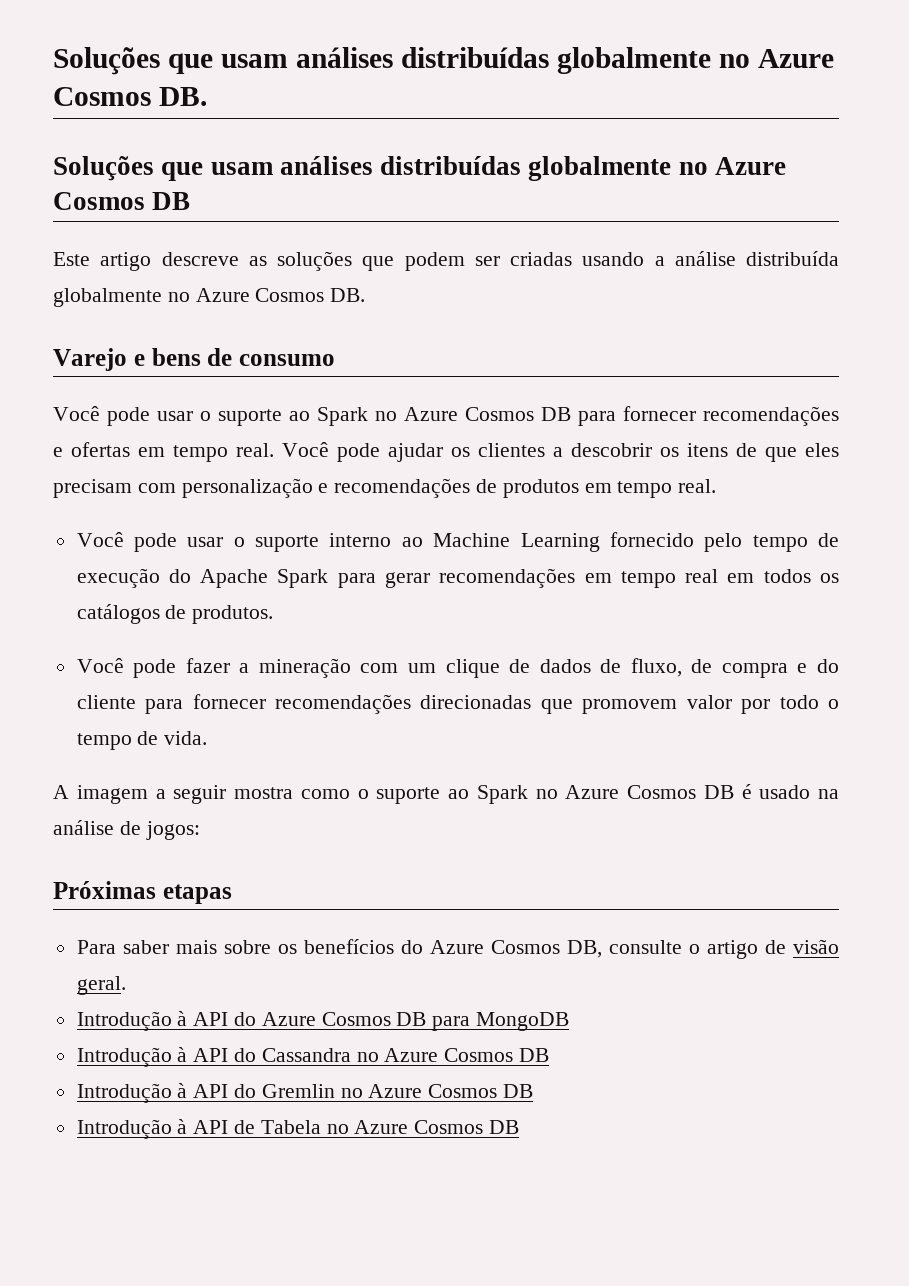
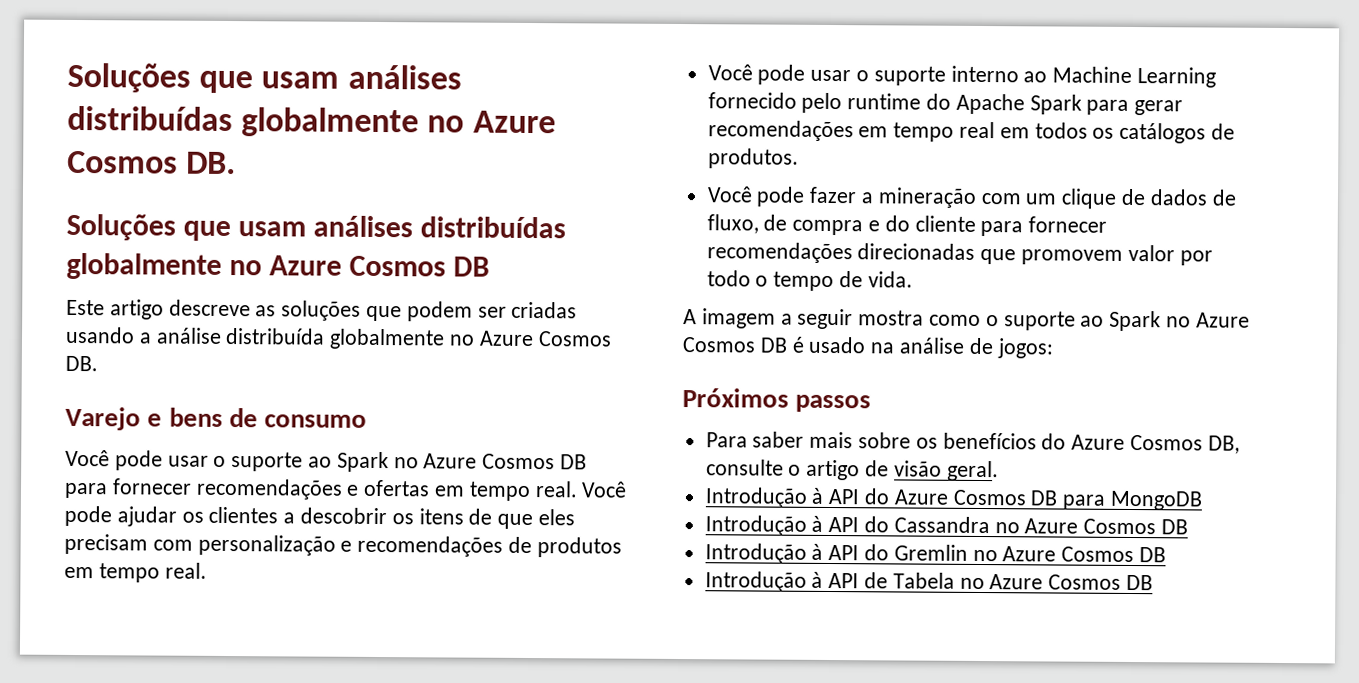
- Você pode usar o suporte interno ao Machine Learning fornecido pelo tempo de execução do Apache Spark para gerar recomendações em tempo real em todos os catálogos de produtos.
+ Você pode usar o suporte interno ao Machine Learning fornecido pelo runtime do Apache Spark para gerar recomendações em tempo real em todos os catálogos de produtos.
- Próximas etapas
+ Próximos passos

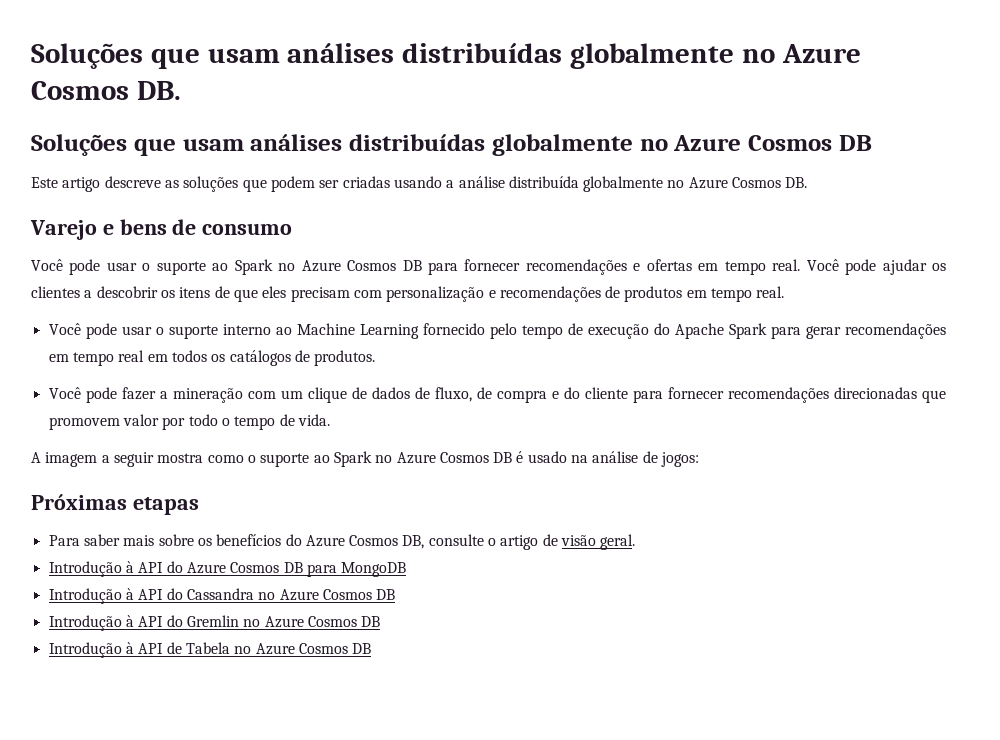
- Você pode usar o suporte interno ao Machine Learning fornecido pelo runtime do Apache Spark para gerar recomendações em tempo real em todos os catálogos de produtos.
+ Você pode usar o suporte interno ao Machine Learning fornecido pelo tempo de execução do Apache Spark para gerar recomendações em tempo real em todos os catálogos de produtos.
- Próximos passos
+ Próximas etapas

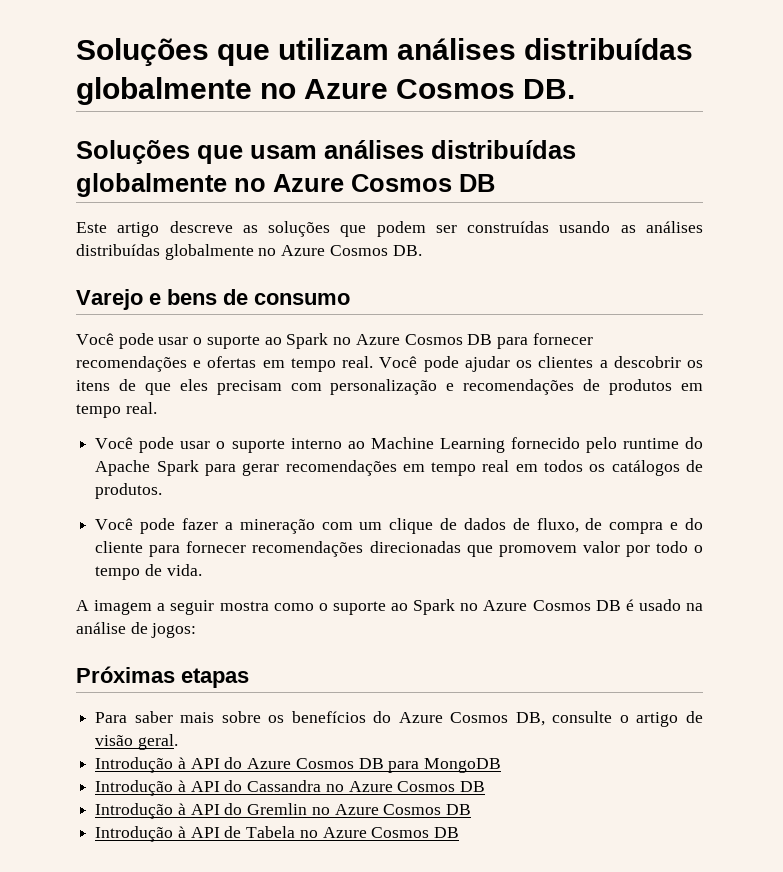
- Soluções que usam análises distribuídas globalmente no Azure Cosmos DB.
+ Soluções que utilizam análises distribuídas globalmente no Azure Cosmos DB.
- Este artigo descreve as soluções que podem ser criadas usando a análise distribuída globalmente no Azure Cosmos DB.
+ Este artigo descreve as soluções que podem ser construídas usando as análises distribuídas globalmente no Azure Cosmos DB.
- Você pode usar o suporte interno ao Machine Learning fornecido pelo tempo de execução do Apache Spark para gerar recomendações em tempo real em todos os catálogos de produtos.
+ Você pode usar o suporte interno ao Machine Learning fornecido pelo runtime do Apache Spark para gerar recomendações em tempo real em todos os catálogos de produtos.

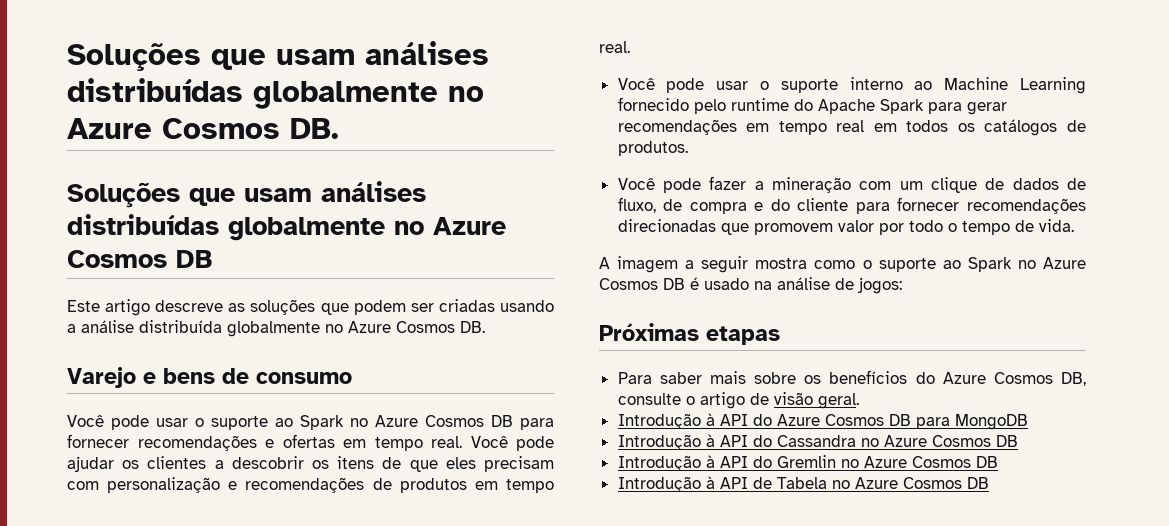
- Soluções que utilizam análises distribuídas globalmente no Azure Cosmos DB.
+ Soluções que usam análises distribuídas globalmente no Azure Cosmos DB.
- Este artigo descreve as soluções que podem ser construídas usando as análises distribuídas globalmente no Azure Cosmos DB.
+ Este artigo descreve as soluções que podem ser criadas usando a análise distribuída globalmente no Azure Cosmos DB.

